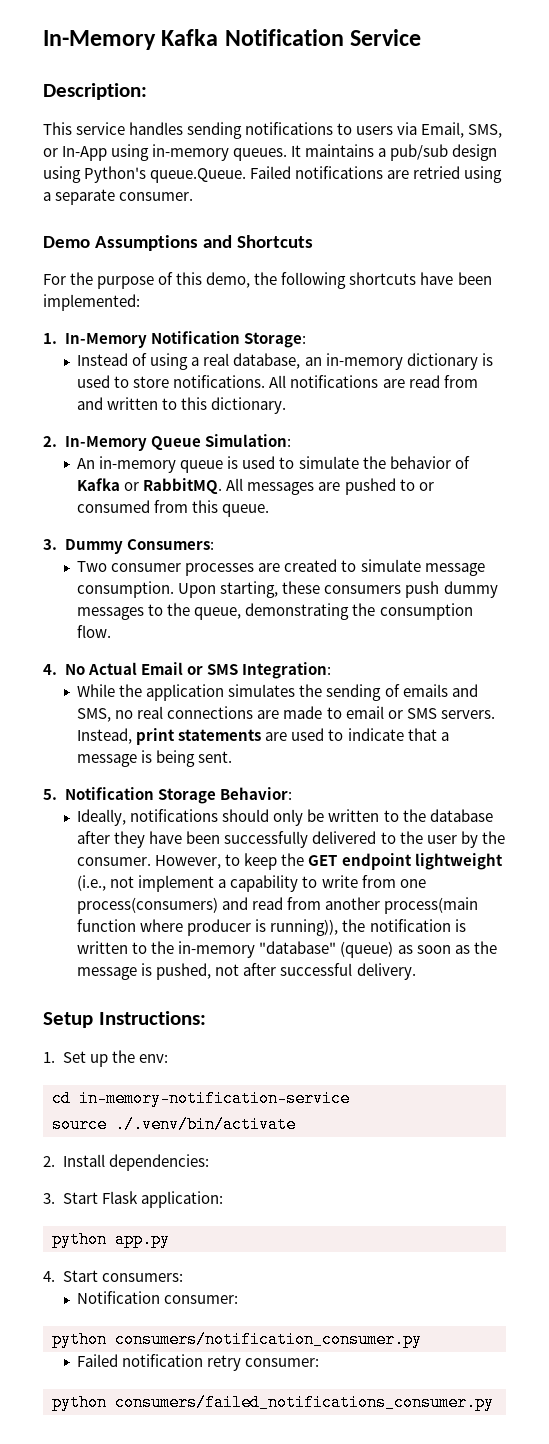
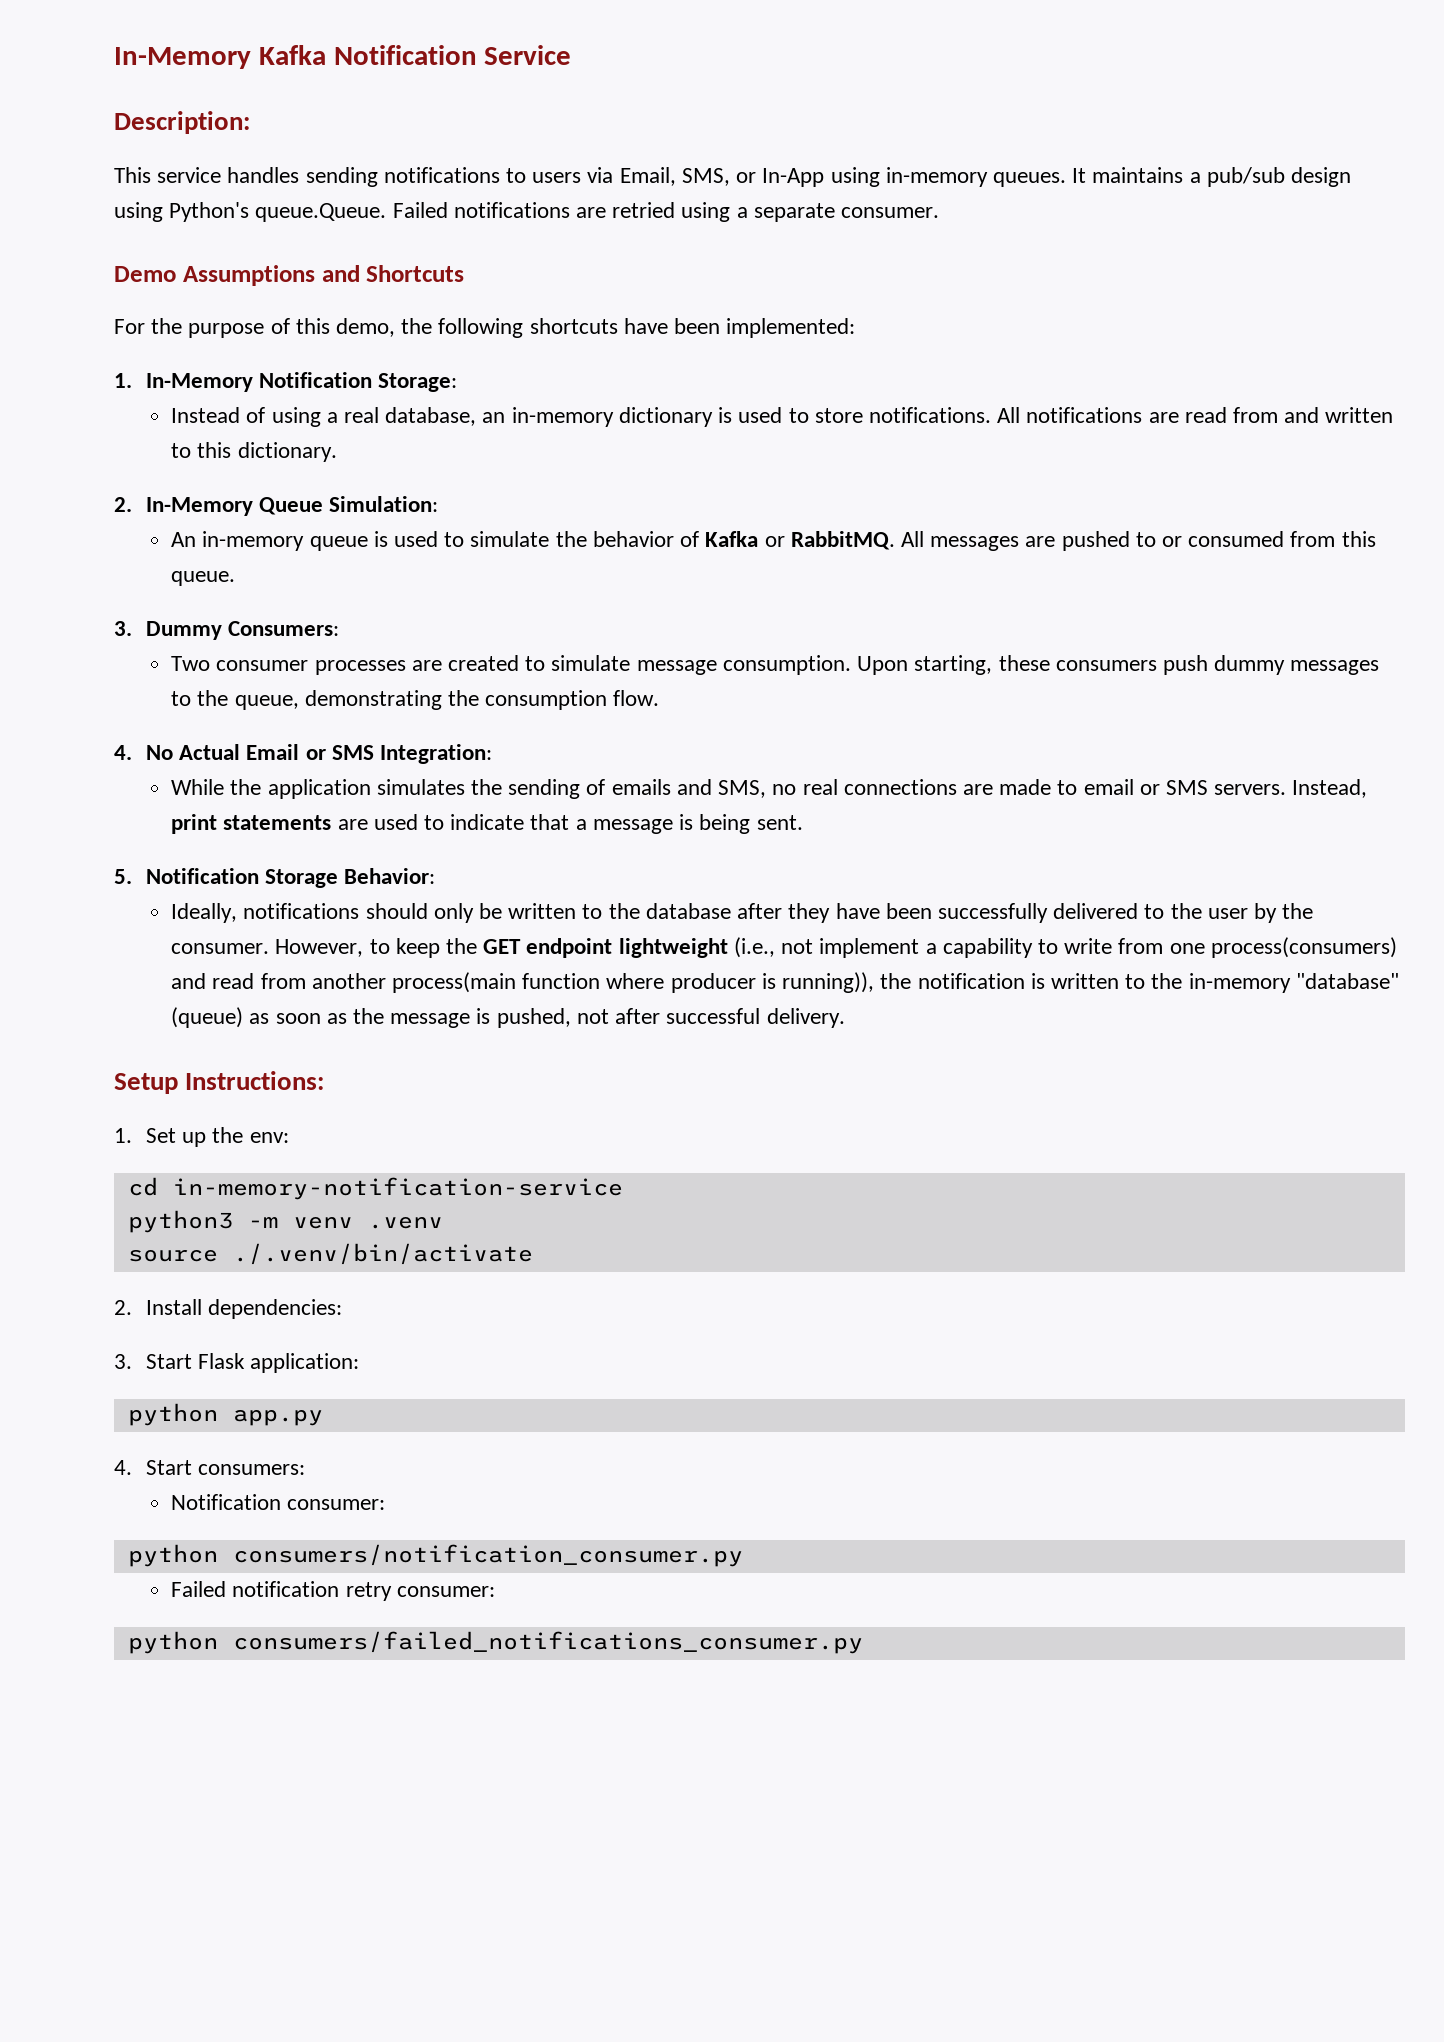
+ python3 -m venv .venv

